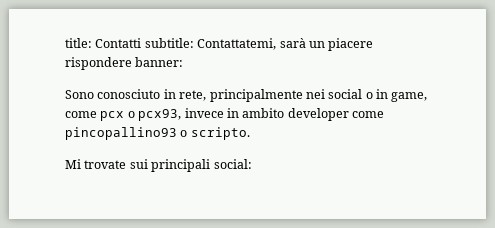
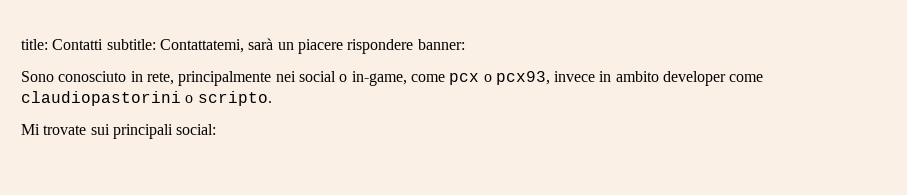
- Sono conosciuto in rete, principalmente nei social o in game, come pcx o pcx93, invece in ambito developer come pincopallino93 o scripto.
+ Sono conosciuto in rete, principalmente nei social o in-game, come pcx o pcx93, invece in ambito developer come claudiopastorini o scripto.

